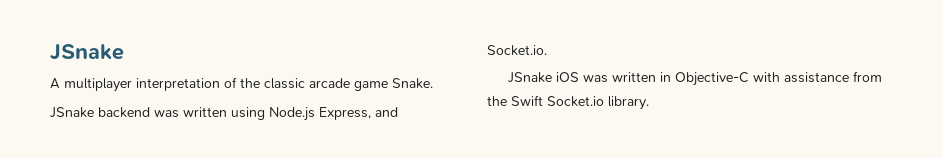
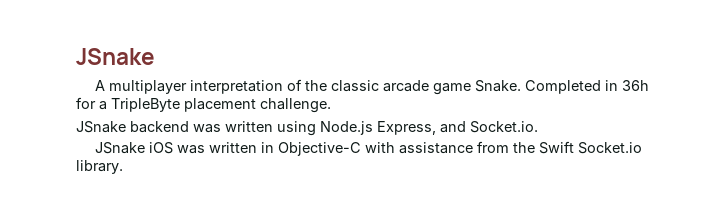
+ Completed in 36h for a TripleByte placement challenge.

